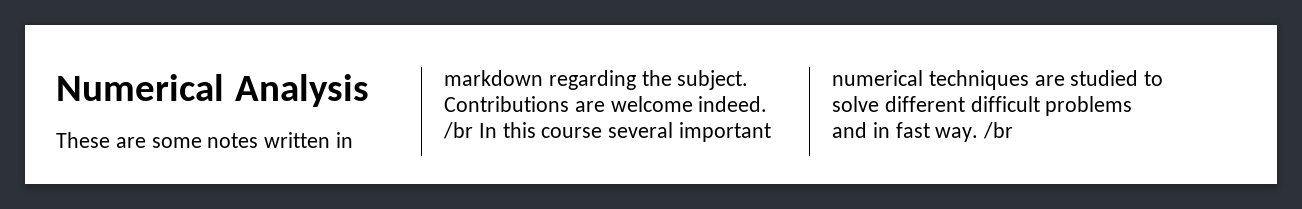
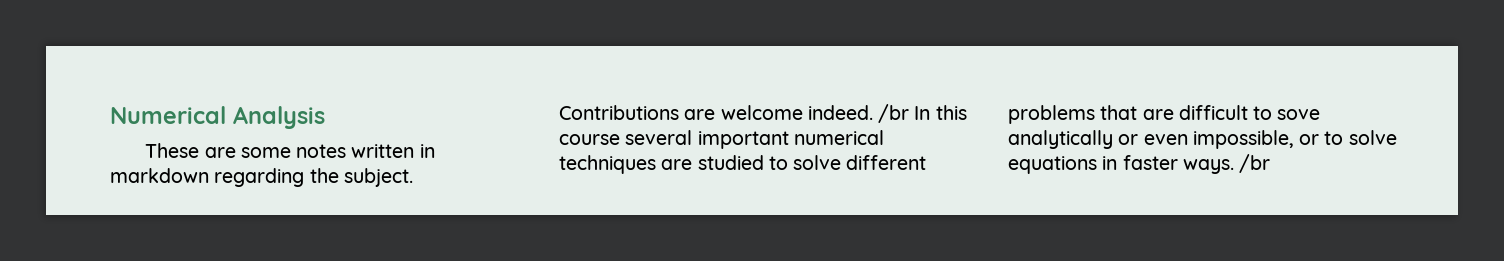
- /br In this course several important numerical techniques are studied to solve different difficult problems and in fast way.
+ /br In this course several important numerical techniques are studied to solve different problems that are difficult to sove analytically or even impossible, or to solve equations in faster ways.

